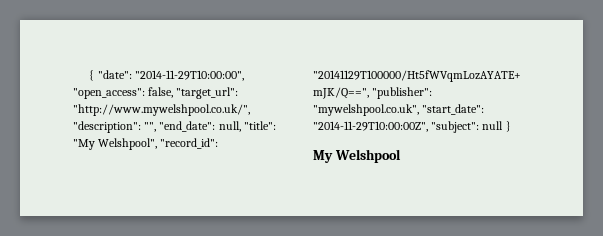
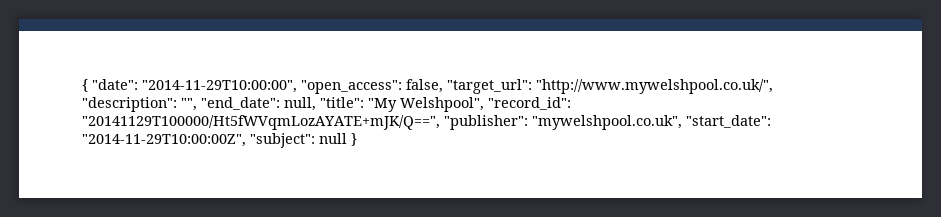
- My Welshpool

